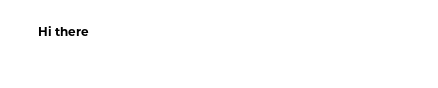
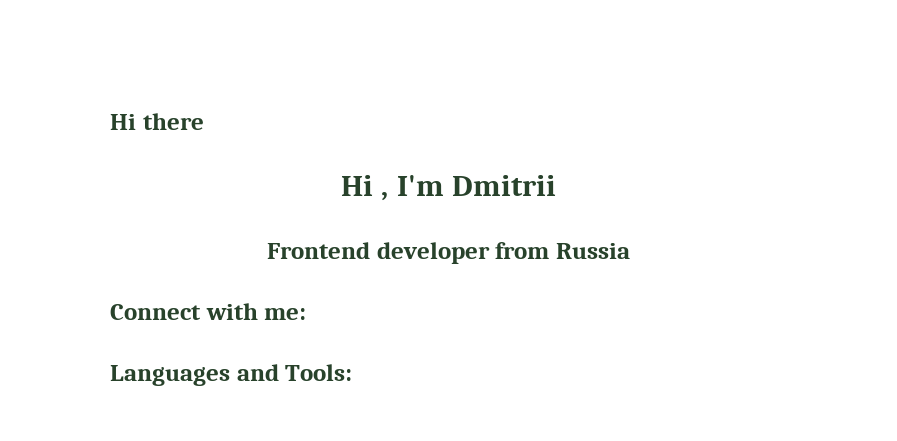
+ Hi , I'm Dmitrii
+ Frontend developer from Russia
+ Connect with me:
+ Languages and Tools:

